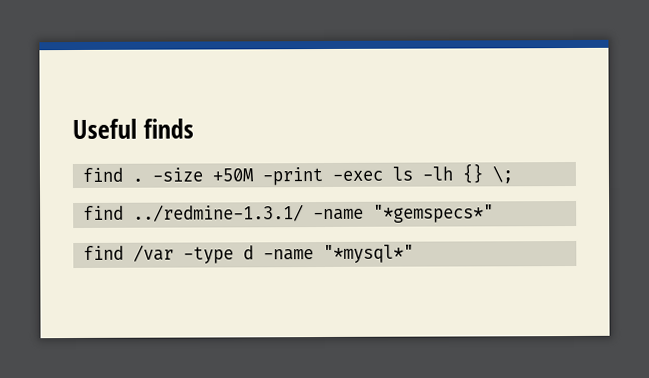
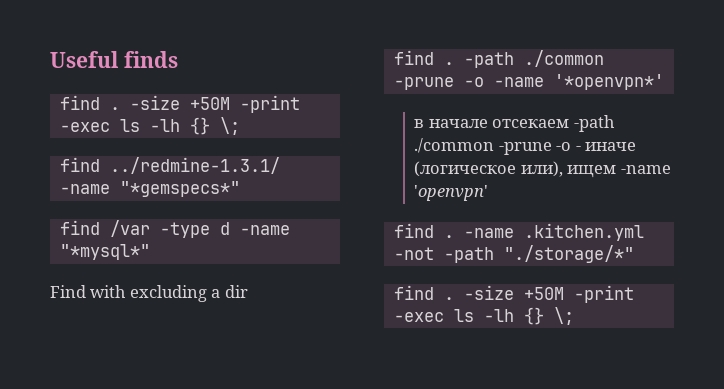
+ Find with excluding a dir
+ find . -path ./common -prune -o -name '*openvpn*'
+ в начале отсекаем -path ./common -prune -o - иначе (логическое или), ищем -name 'openvpn'
+ find . -name .kitchen.yml -not -path "./storage/*"
+ find . -size +50M -print -exec ls -lh {} \;

